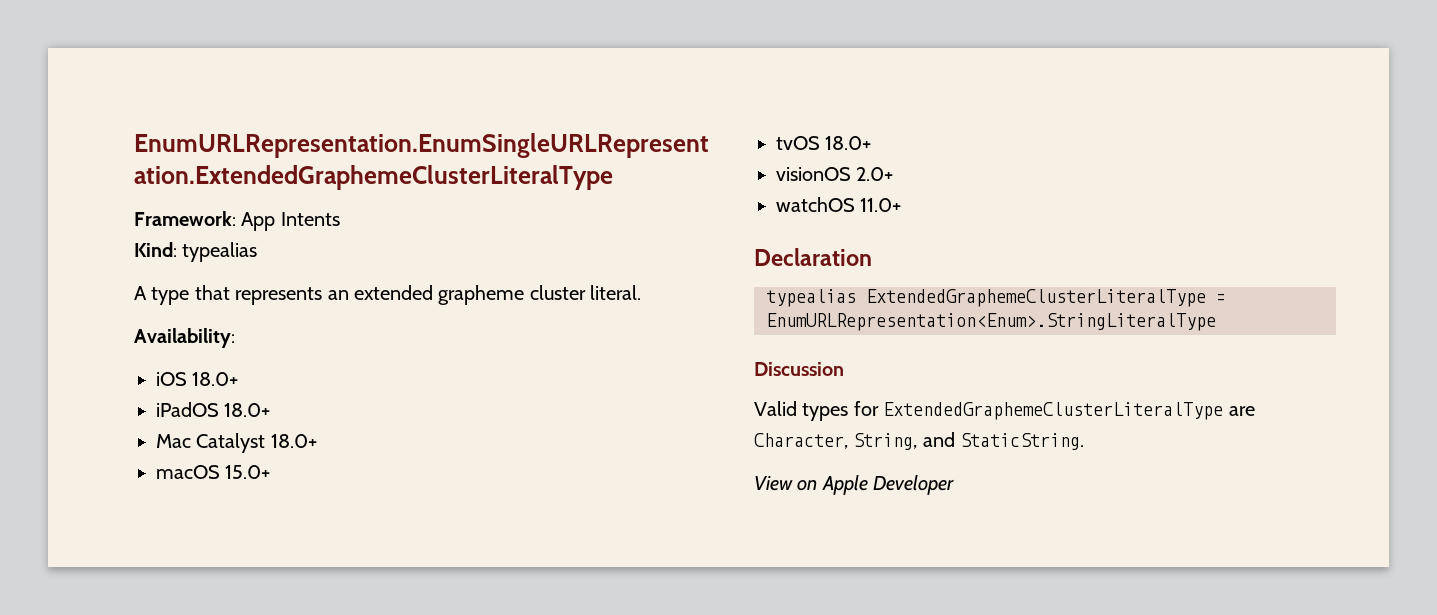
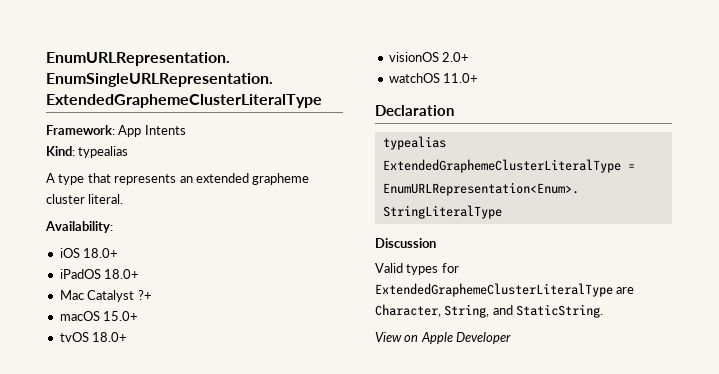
- Mac Catalyst 18.0+
+ Mac Catalyst ?+

